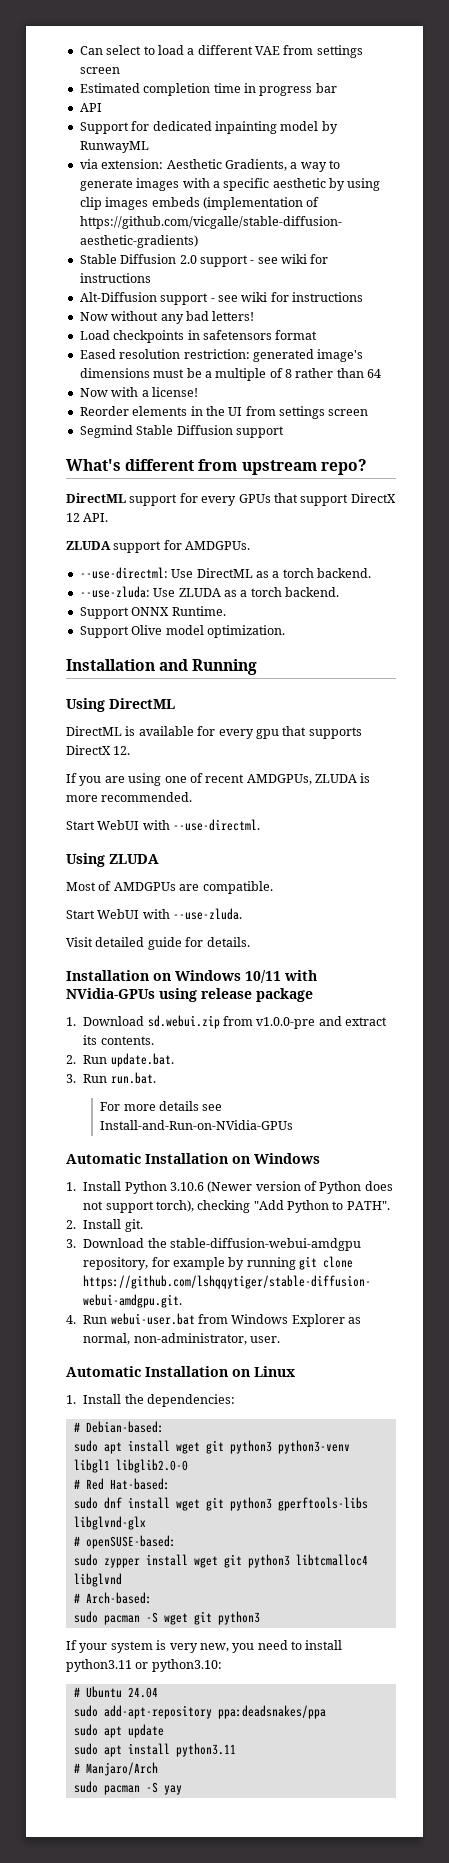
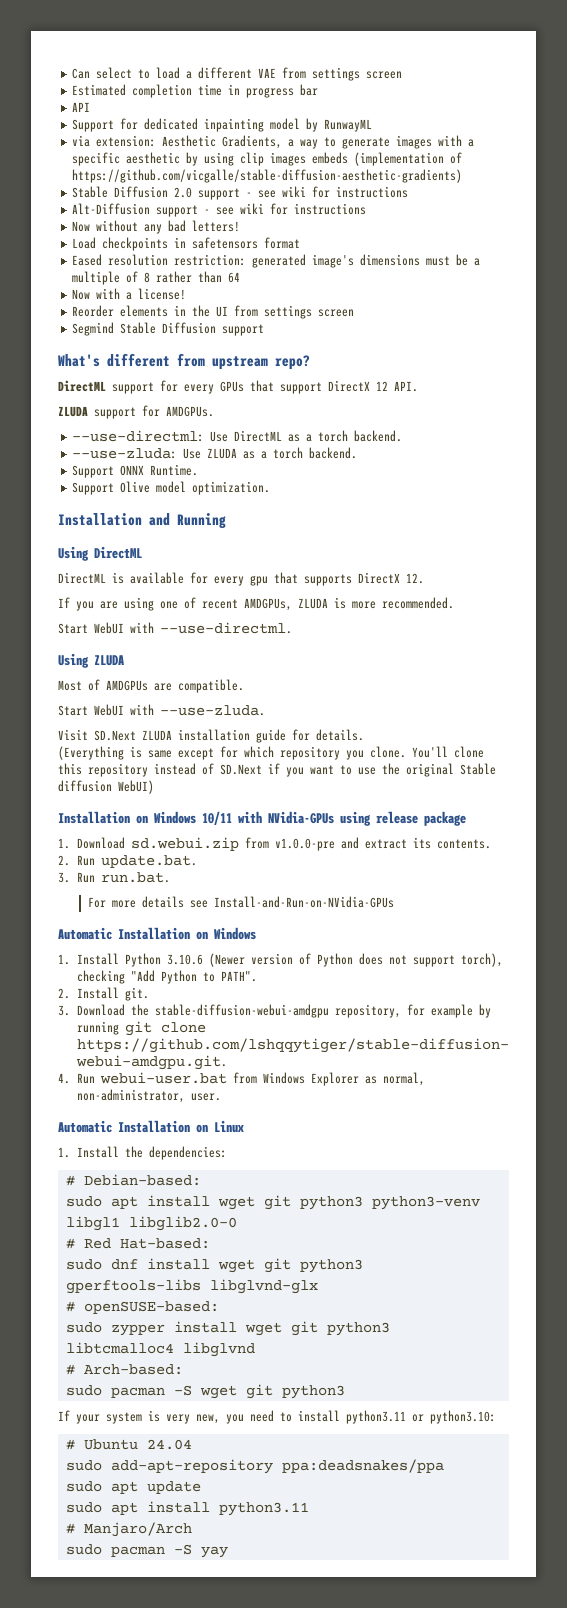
- Visit detailed guide for details.
+ Visit SD.Next ZLUDA installation guide for details.
+ (Everything is same except for which repository you clone. You'll clone this repository instead of SD.Next if you want to use the original Stable diffusion WebUI)

